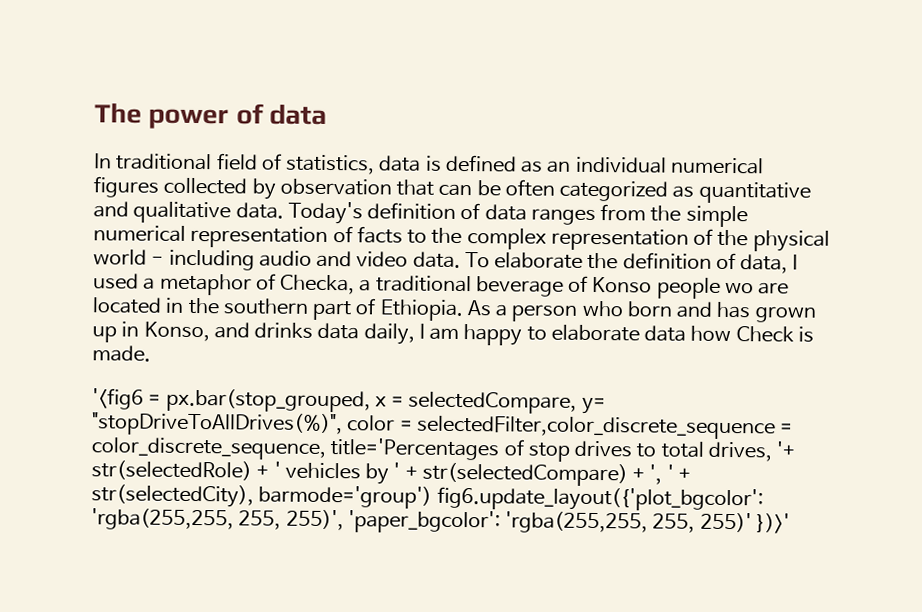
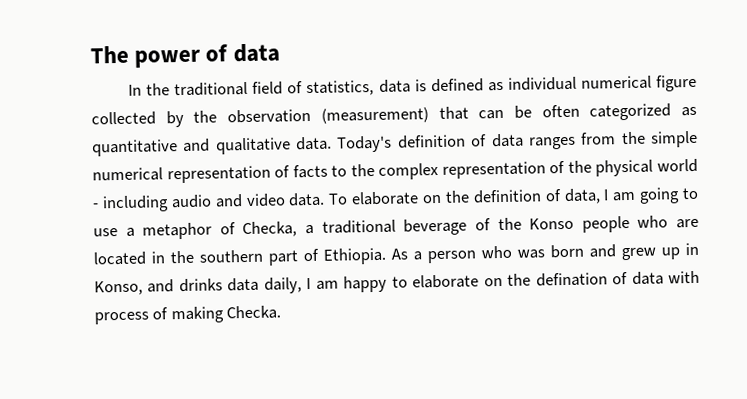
- In traditional field of statistics, data is defined as an individual numerical figures collected by observation that can be often categorized as quantitative and qualitative data.
+ In the traditional field of statistics, data is defined as individual numerical figure collected by the observation (measurement) that can be often categorized as quantitative and qualitative data.
- To elaborate the definition of data, I used a metaphor of Checka, a traditional beverage of Konso people wo are located in the southern part of Ethiopia.
+ To elaborate on the definition of data, I am going to use a metaphor of Checka, a traditional beverage of the Konso people who are located in the southern part of Ethiopia.
- As a person who born and has grown up in Konso, and drinks data daily, I am happy to elaborate data how Check is made.
- '<fig6 = px.bar(stop_grouped, x = selectedCompare, y= "stopDriveToAllDrives(%)", color = selectedFilter,color_discrete_sequence = color_discrete_sequence, title='Percentages of stop drives to total drives, '+ str(selectedRole) + ' vehicles by ' + str(selectedCompare) + ', ' + str(selectedCity), barmode='group') fig6.update_layout({'plot_bgcolor': 'rgba(255,255, 255, 255)', 'paper_bgcolor': 'rgba(255,255, 255, 255)' })>'
+ As a person who was born and grew up in Konso, and drinks data daily, I am happy to elaborate on the defination of data with process of making Checka.

